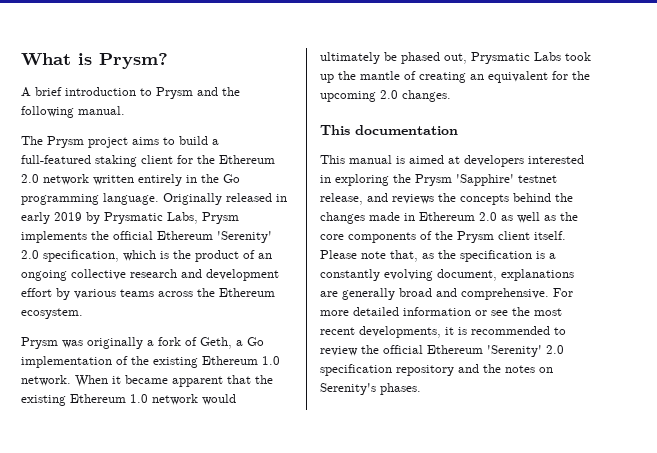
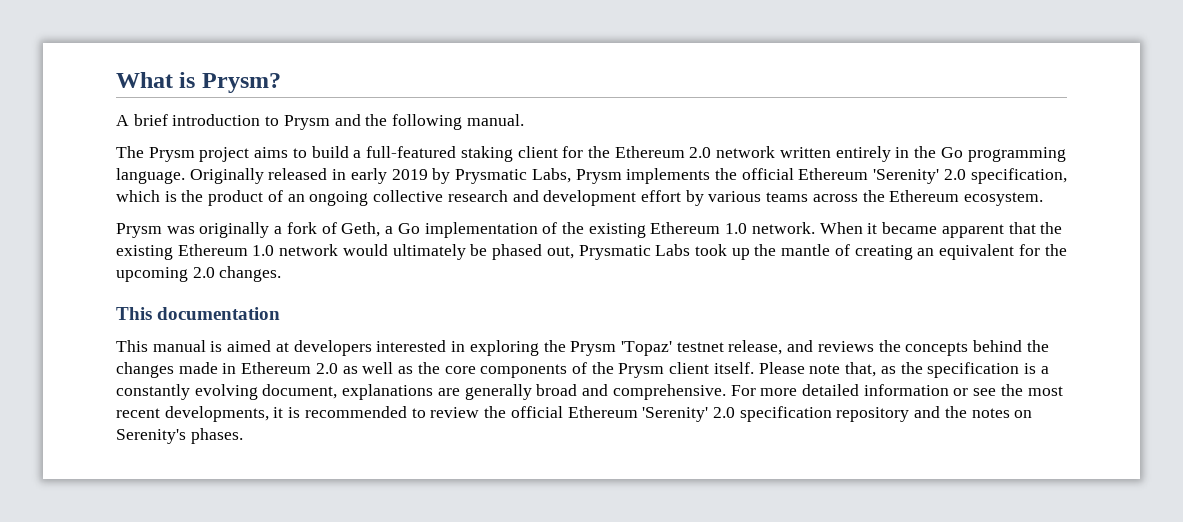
- This manual is aimed at developers interested in exploring the Prysm 'Sapphire' testnet release, and reviews the concepts behind the changes made in Ethereum 2.0 as well as the core components of the Prysm client itself.
+ This manual is aimed at developers interested in exploring the Prysm 'Topaz' testnet release, and reviews the concepts behind the changes made in Ethereum 2.0 as well as the core components of the Prysm client itself.

